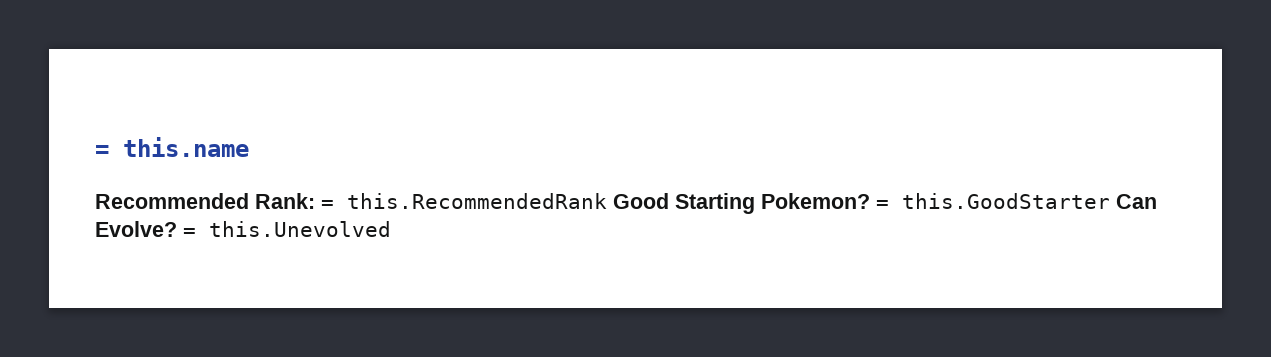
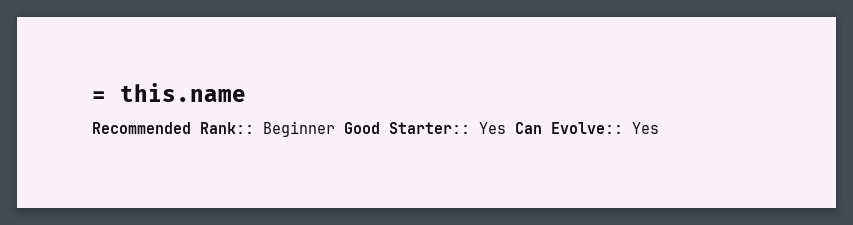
- Recommended Rank: = this.RecommendedRank Good Starting Pokemon? = this.GoodStarter Can Evolve? = this.Unevolved
+ Recommended Rank:: Beginner Good Starter:: Yes Can Evolve:: Yes

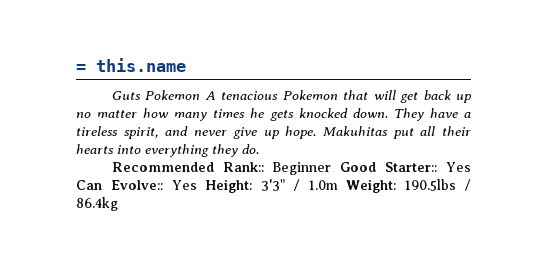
+ Guts Pokemon A tenacious Pokemon that will get back up no matter how many times he gets knocked down. They have a tireless spirit, and never give up hope. Makuhitas put all their hearts into everything they do.
- Recommended Rank:: Beginner Good Starter:: Yes Can Evolve:: Yes
+ Recommended Rank:: Beginner Good Starter:: Yes Can Evolve:: Yes Height: 3'3" / 1.0m Weight: 190.5lbs / 86.4kg

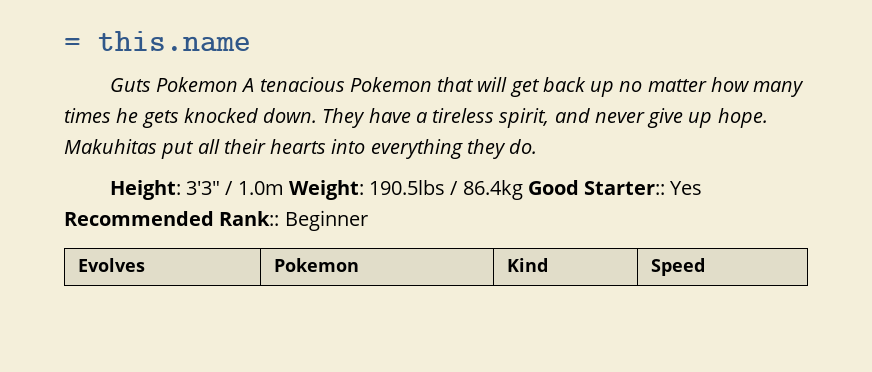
- Recommended Rank:: Beginner Good Starter:: Yes Can Evolve:: Yes Height: 3'3" / 1.0m Weight: 190.5lbs / 86.4kg
+ Height: 3'3" / 1.0m Weight: 190.5lbs / 86.4kg Good Starter:: Yes Recommended Rank:: Beginner
+ Evolves | Pokemon | Kind | Speed

